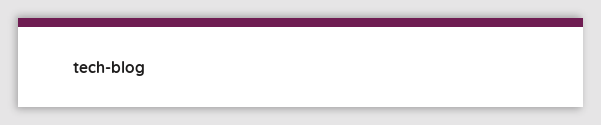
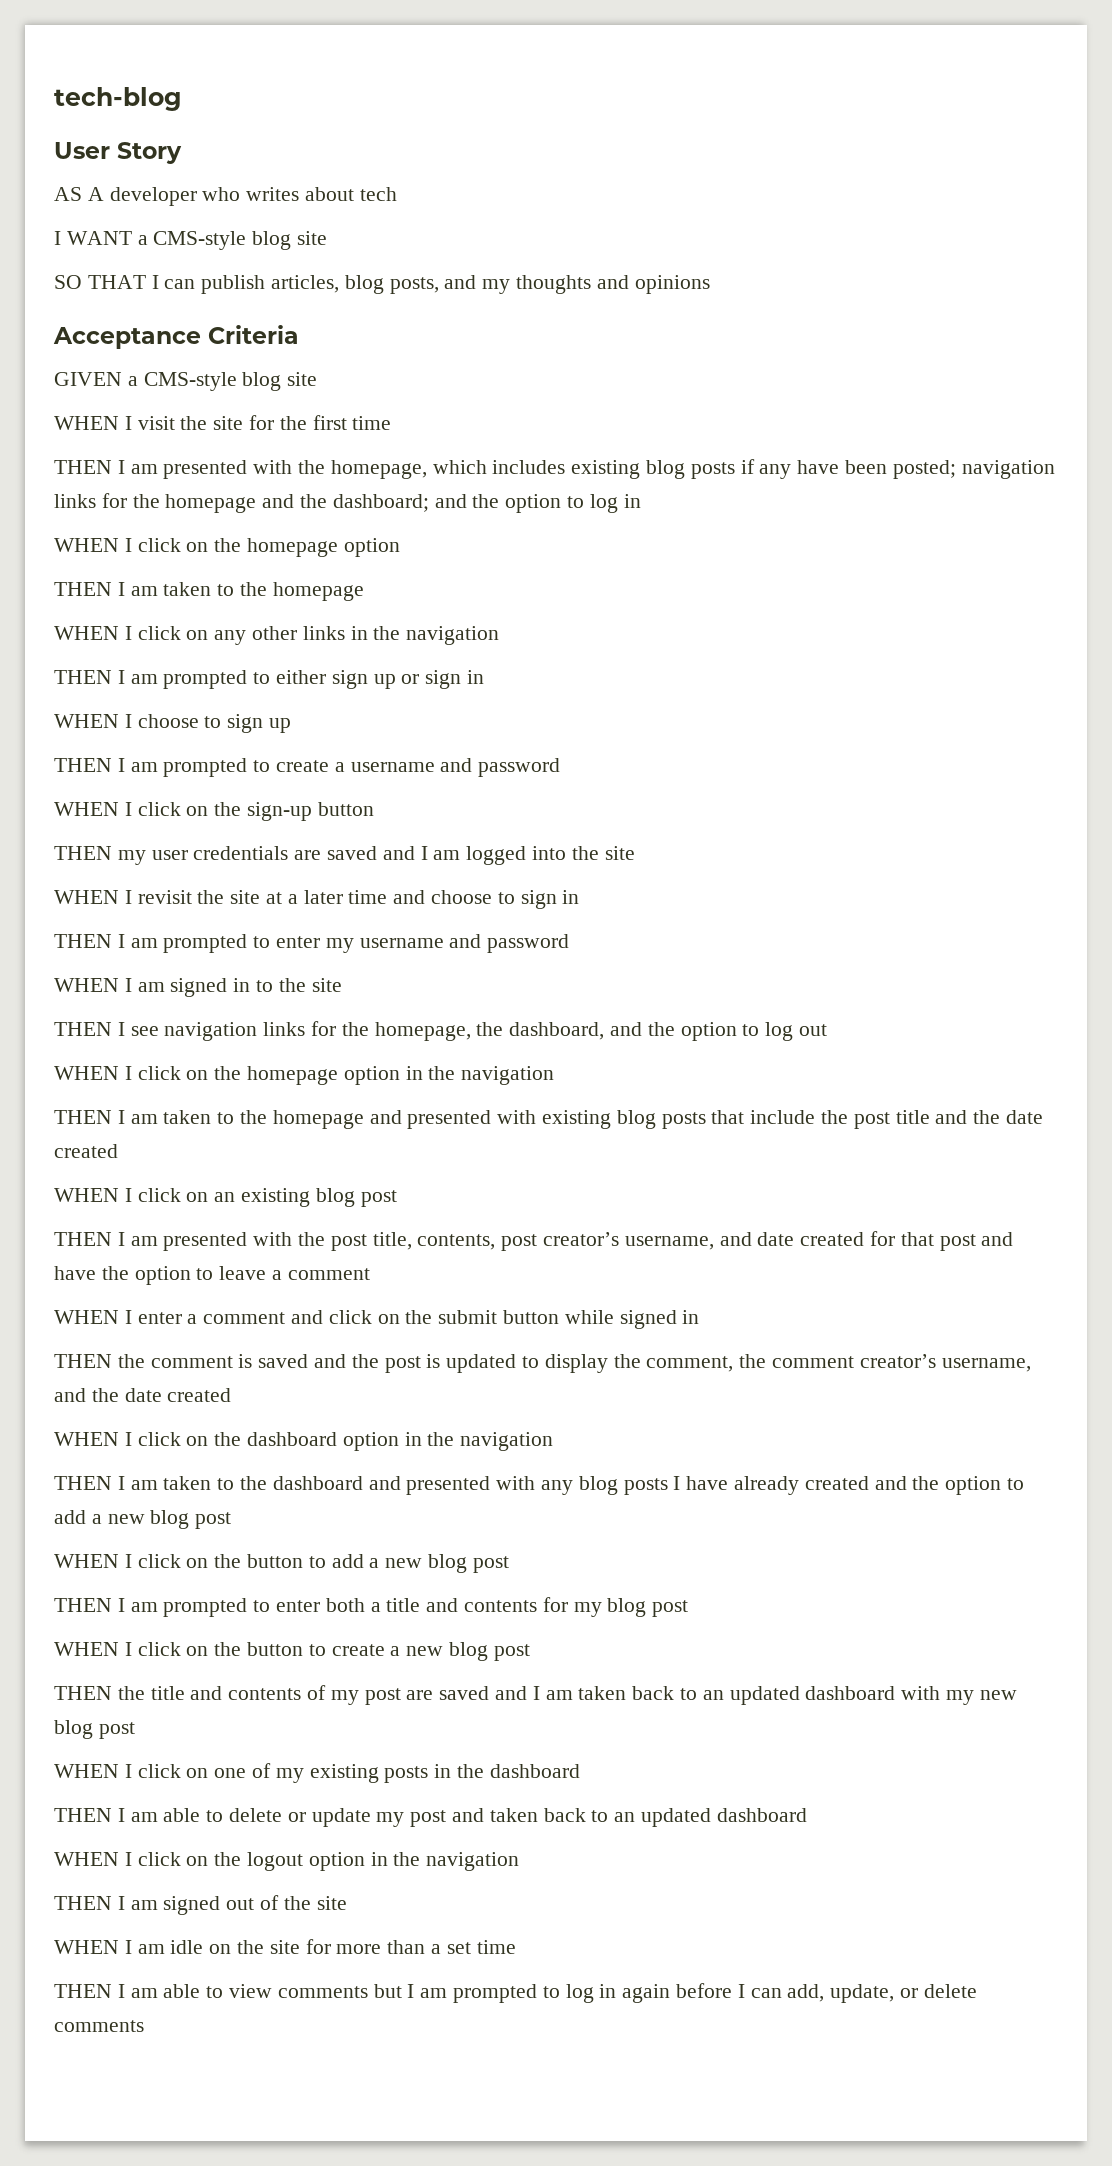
+ User Story
+ AS A developer who writes about tech
+ I WANT a CMS-style blog site
+ SO THAT I can publish articles, blog posts, and my thoughts and opinions
+ Acceptance Criteria
+ GIVEN a CMS-style blog site
+ WHEN I visit the site for the first time
+ THEN I am presented with the homepage, which includes existing blog posts if any have been posted; navigation links for the homepage and the dashboard; and the option to log in
+ WHEN I click on the homepage option
+ THEN I am taken to the homepage
+ WHEN I click on any other links in the navigation
+ THEN I am prompted to either sign up or sign in
+ WHEN I choose to sign up
+ THEN I am prompted to create a username and password
+ WHEN I click on the sign-up button
+ THEN my user credentials are saved and I am logged into the site
+ WHEN I revisit the site at a later time and choose to sign in
+ THEN I am prompted to enter my username and password
+ WHEN I am signed in to the site
+ THEN I see navigation links for the homepage, the dashboard, and the option to log out
+ WHEN I click on the homepage option in the navigation
+ THEN I am taken to the homepage and presented with existing blog posts that include the post title and the date created
+ WHEN I click on an existing blog post
+ THEN I am presented with the post title, contents, post creator’s username, and date created for that post and have the option to leave a comment
+ WHEN I enter a comment and click on the submit button while signed in
+ THEN the comment is saved and the post is updated to display the comment, the comment creator’s username, and the date created
+ WHEN I click on the dashboard option in the navigation
+ THEN I am taken to the dashboard and presented with any blog posts I have already created and the option to add a new blog post
+ WHEN I click on the button to add a new blog post
+ THEN I am prompted to enter both a title and contents for my blog post
+ WHEN I click on the button to create a new blog post
+ THEN the title and contents of my post are saved and I am taken back to an updated dashboard with my new blog post
+ WHEN I click on one of my existing posts in the dashboard
+ THEN I am able to delete or update my post and taken back to an updated dashboard
+ WHEN I click on the logout option in the navigation
+ THEN I am signed out of the site
+ WHEN I am idle on the site for more than a set time
+ THEN I am able to view comments but I am prompted to log in again before I can add, update, or delete comments

